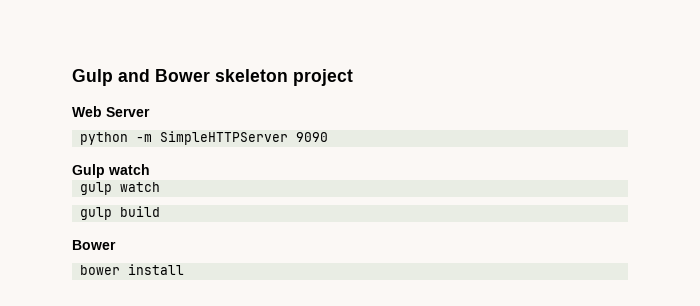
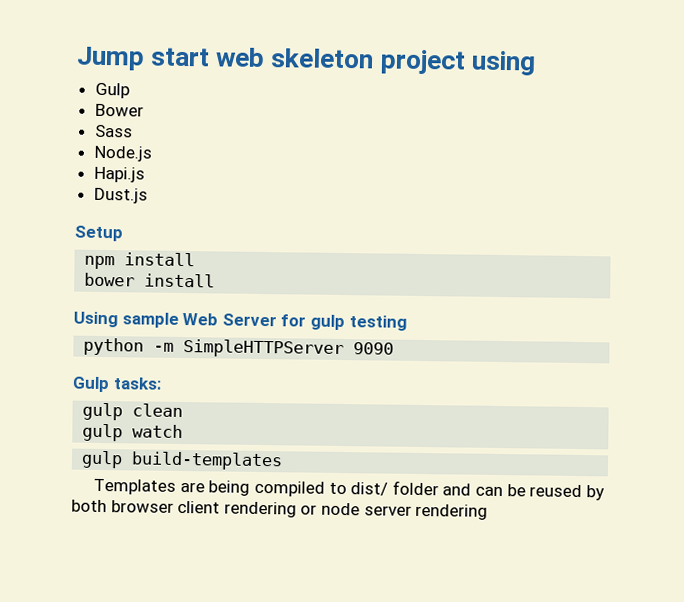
- Gulp and Bower skeleton project
- Web Server
+ Jump start web skeleton project using
+ Gulp
+ Bower
+ Sass
+ Node.js
+ Hapi.js
+ Dust.js
+ Setup
+ npm install
+ bower install
+ Using sample Web Server for gulp testing
- Gulp watch
+ Gulp tasks:
+ gulp clean
- gulp build
- Bower
- bower install
+ gulp build-templates
+ Templates are being compiled to dist/ folder and can be reused by both browser client rendering or node server rendering

